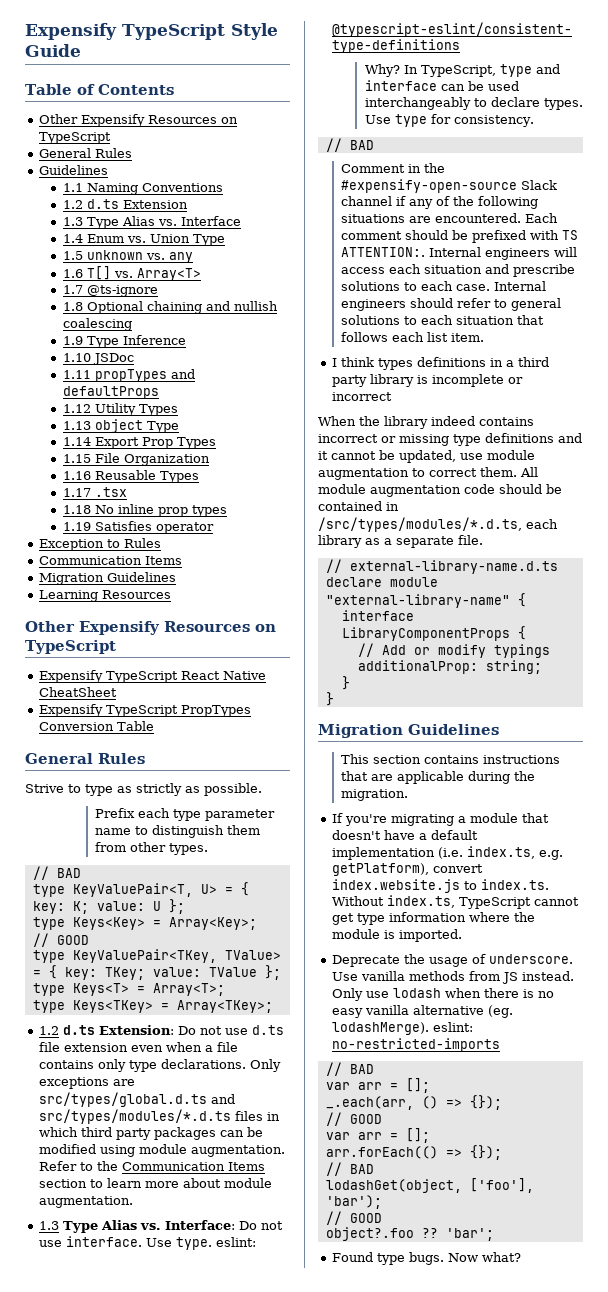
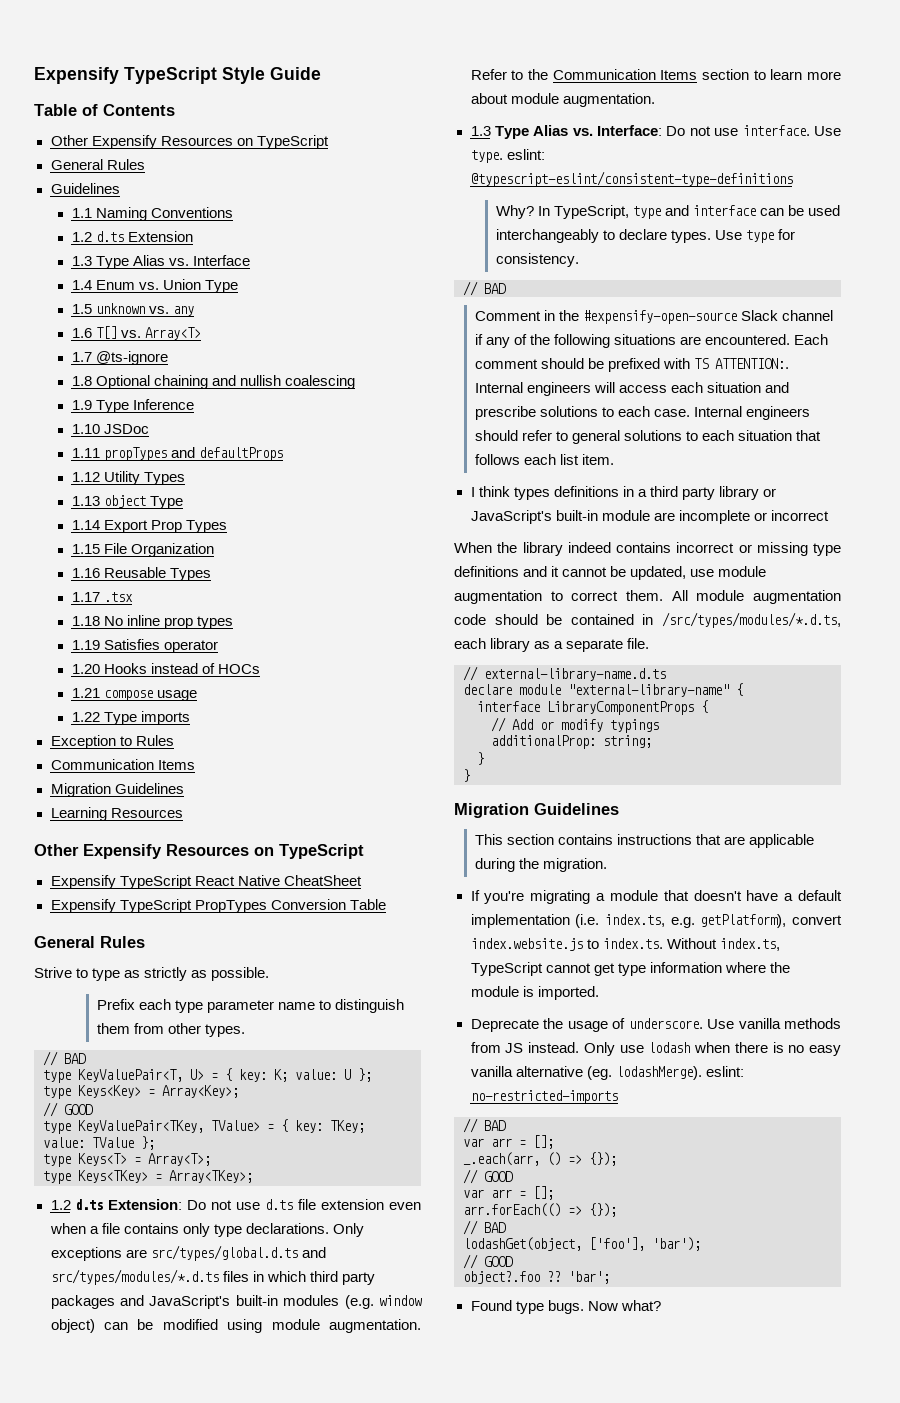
+ 1.20 Hooks instead of HOCs
+ 1.21 compose usage
+ 1.22 Type imports
- Only exceptions are src/types/global.d.ts and src/types/modules/*.d.ts files in which third party packages can be modified using module augmentation.
+ Only exceptions are src/types/global.d.ts and src/types/modules/*.d.ts files in which third party packages and JavaScript's built-in modules (e.g. window object) can be modified using module augmentation.
- I think types definitions in a third party library is incomplete or incorrect
+ I think types definitions in a third party library or JavaScript's built-in module are incomplete or incorrect

